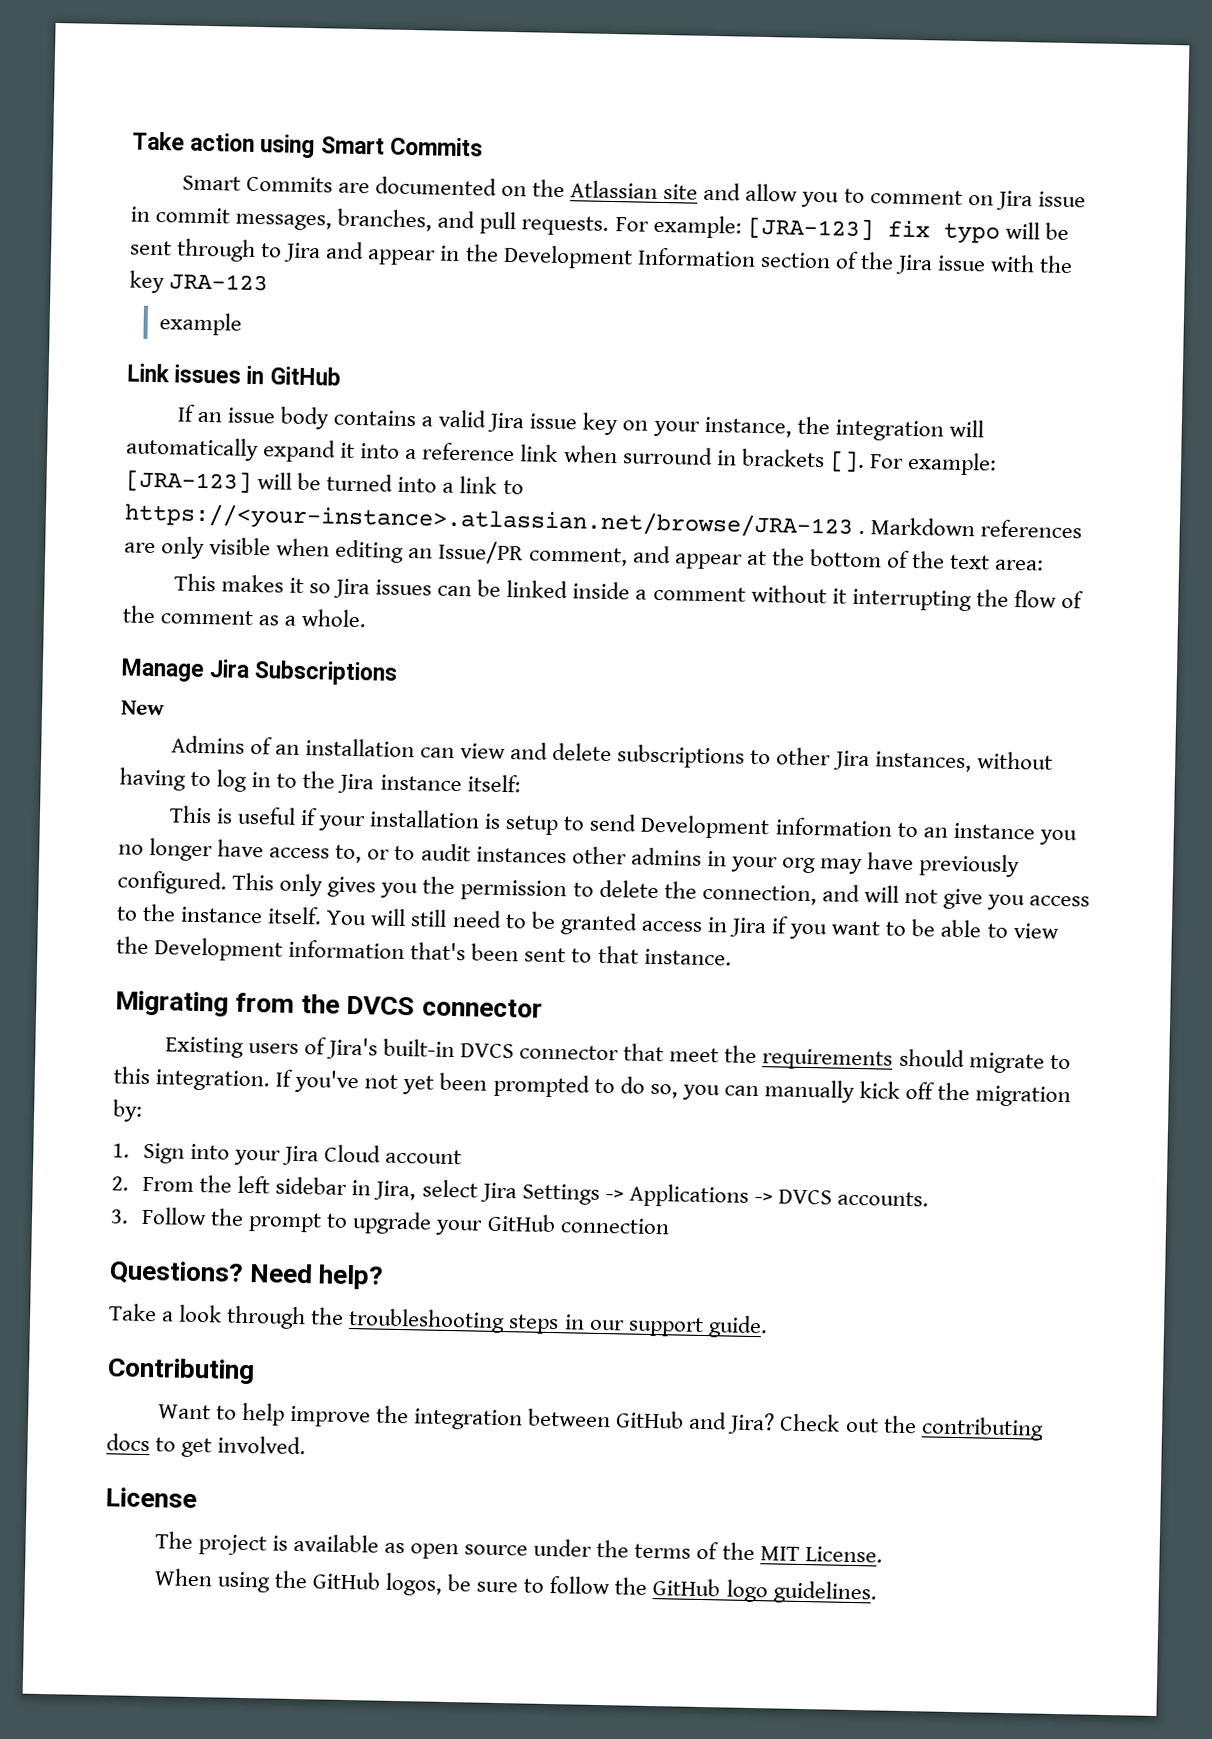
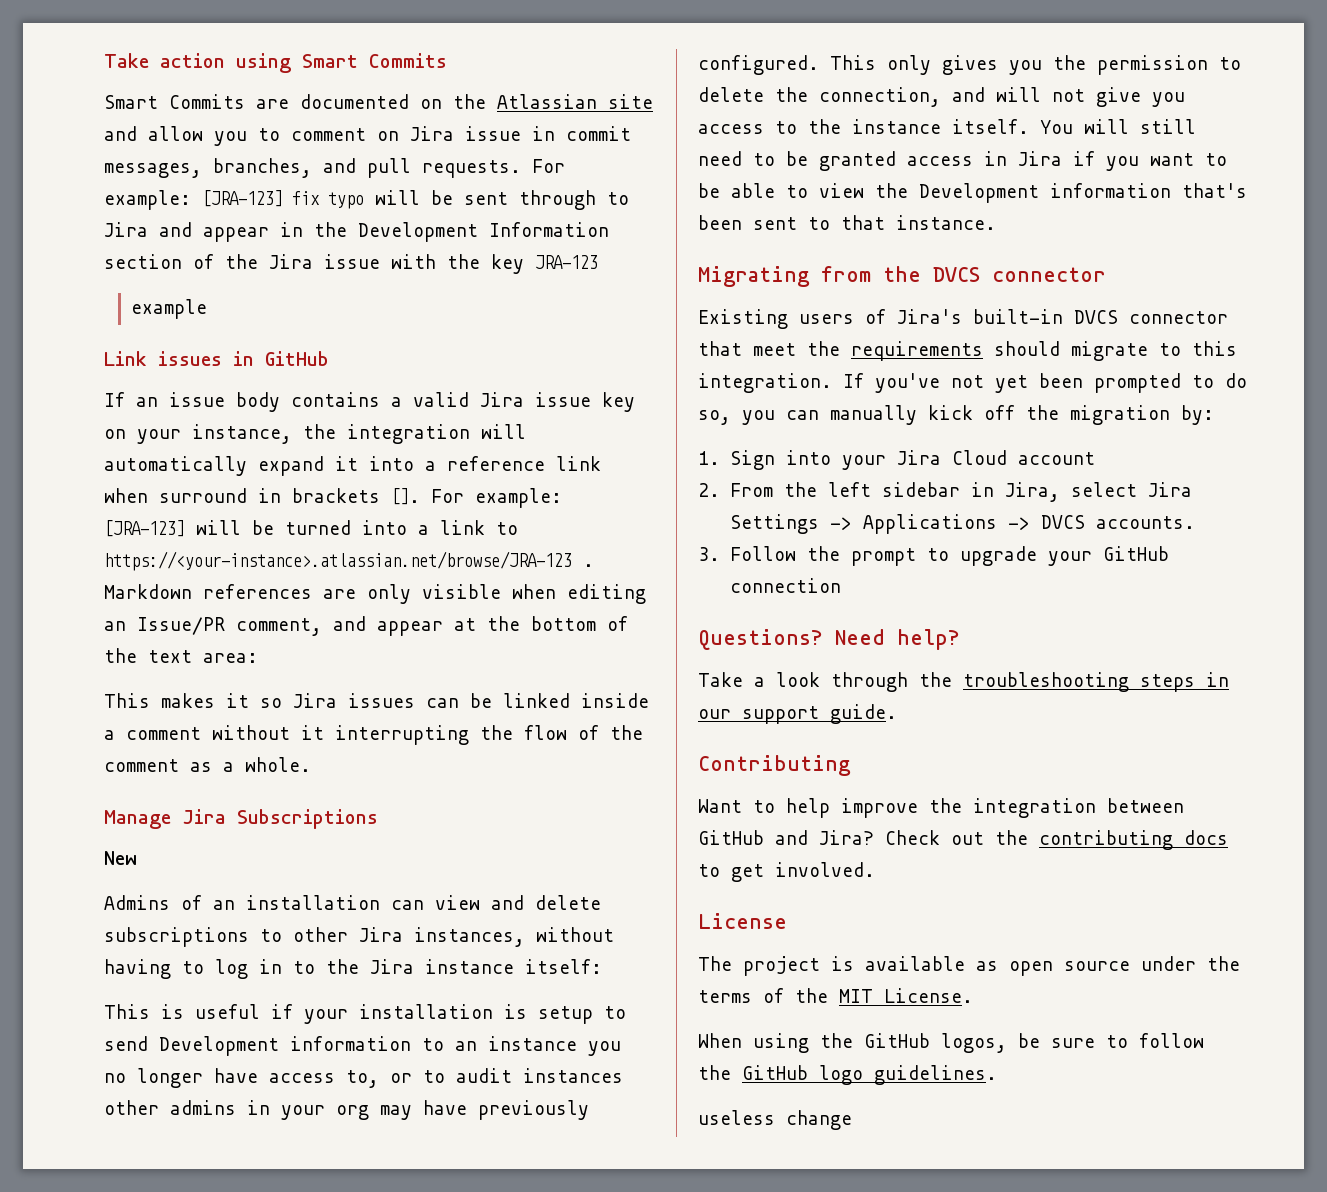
+ useless change

